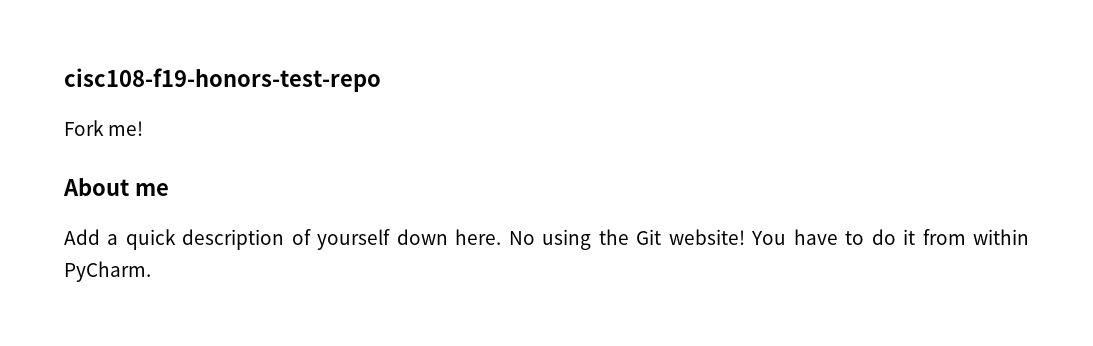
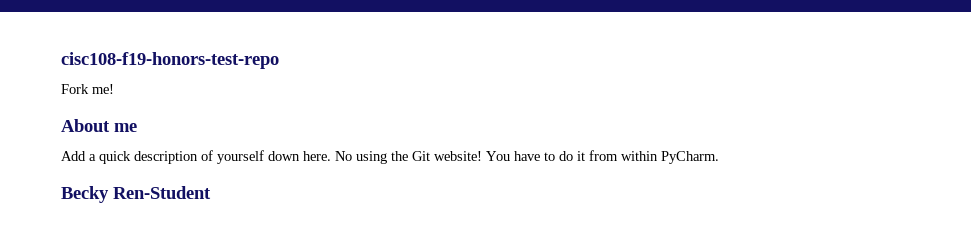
+ Becky Ren-Student

